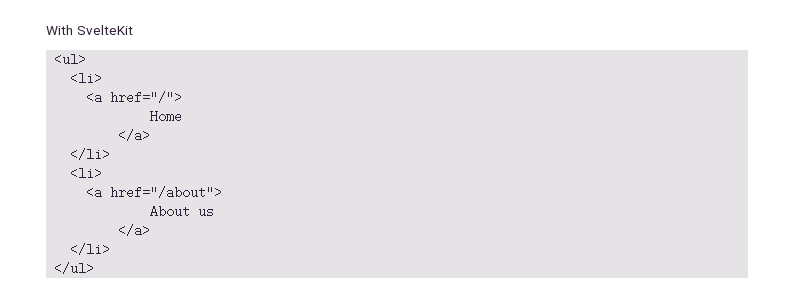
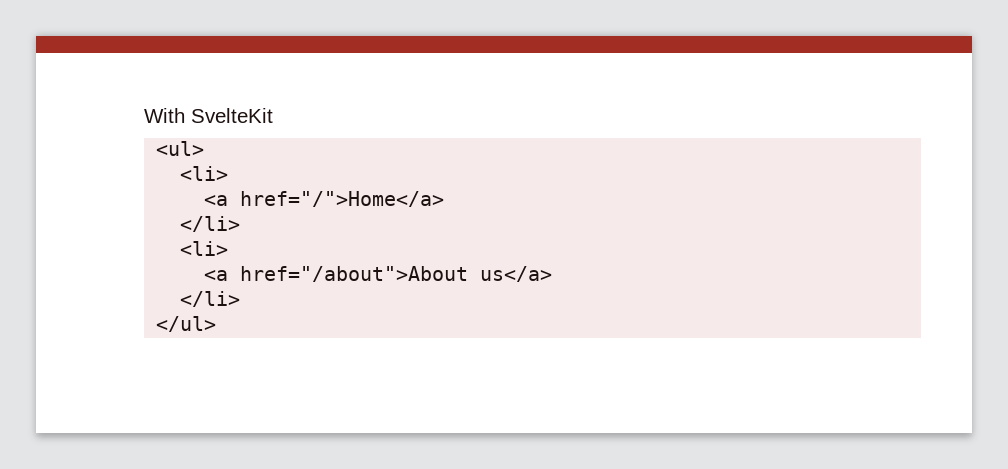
- <a href="/">
- Home
- </a>
+ <a href="/">Home</a>
- <a href="/about">
- About us
- </a>
+ <a href="/about">About us</a>

